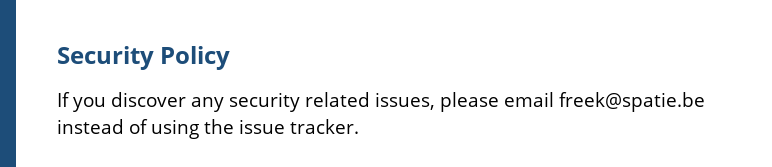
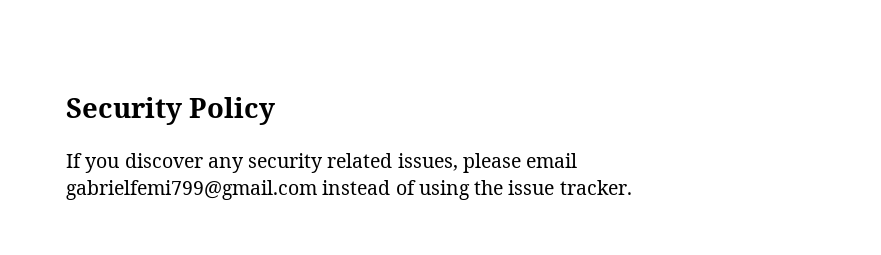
- If you discover any security related issues, please email freek@spatie.be instead of using the issue tracker.
+ If you discover any security related issues, please email gabrielfemi799@gmail.com instead of using the issue tracker.

